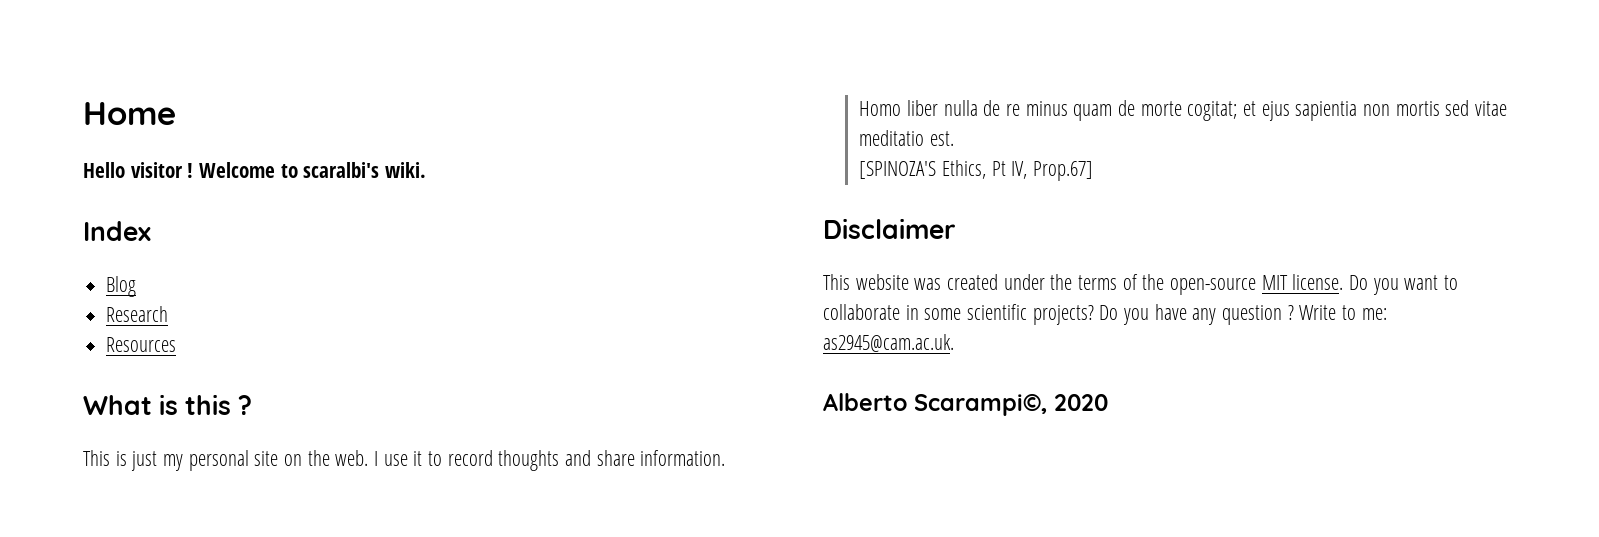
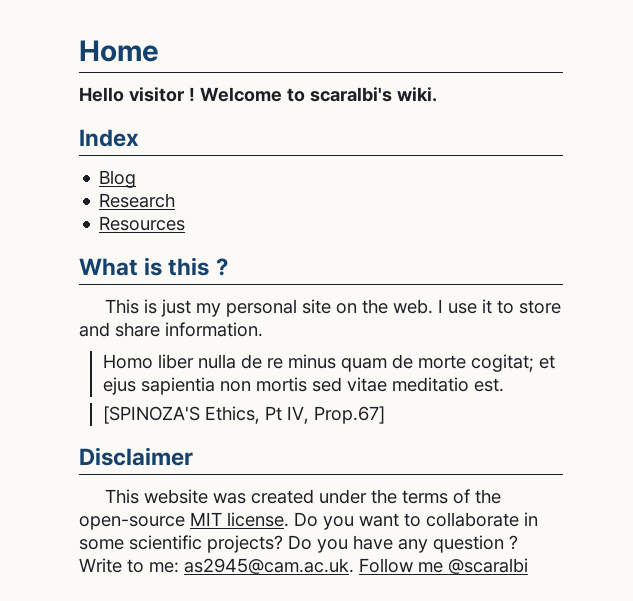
- I use it to record thoughts and share information.
+ I use it to store and share information.
- Write to me: as2945@cam.ac.uk.
- Alberto Scarampi©, 2020
+ Write to me: as2945@cam.ac.uk. Follow me @scaralbi

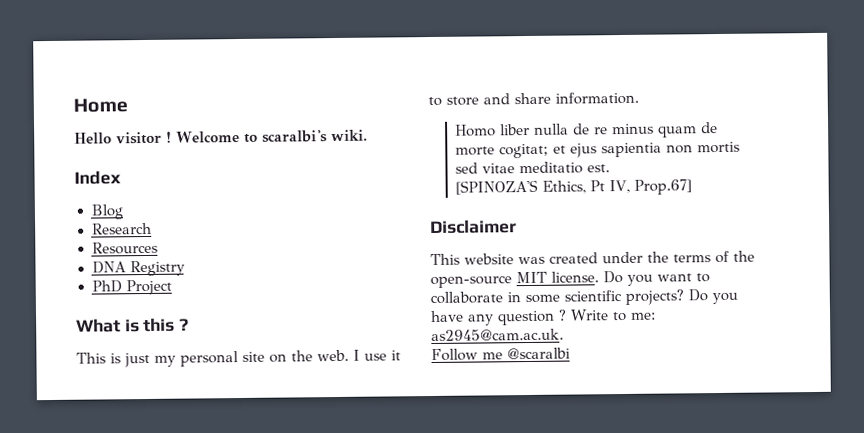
+ DNA Registry
+ PhD Project
- Write to me: as2945@cam.ac.uk. Follow me @scaralbi
+ Write to me: as2945@cam.ac.uk.
+ Follow me @scaralbi

